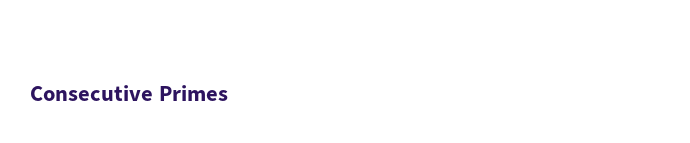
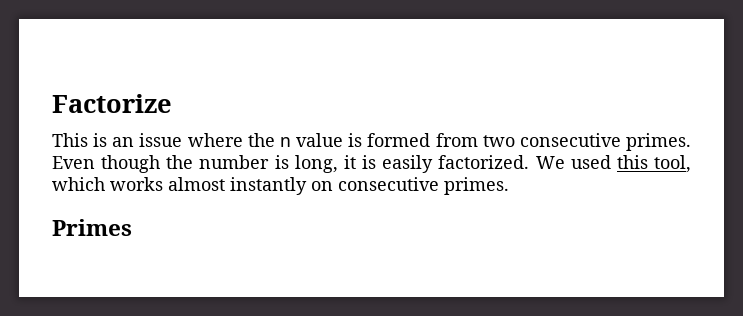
- Consecutive Primes
+ Factorize
+ This is an issue where the n value is formed from two consecutive primes. Even though the number is long, it is easily factorized. We used this tool, which works almost instantly on consecutive primes.
+ Primes

